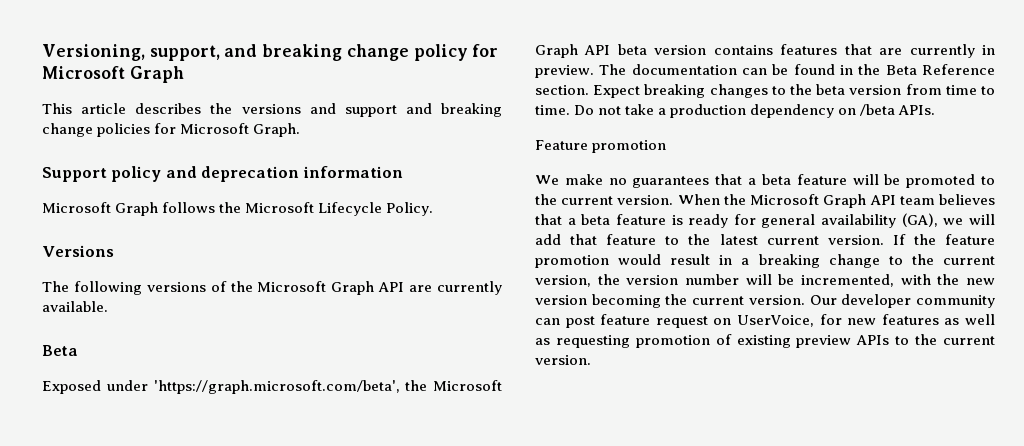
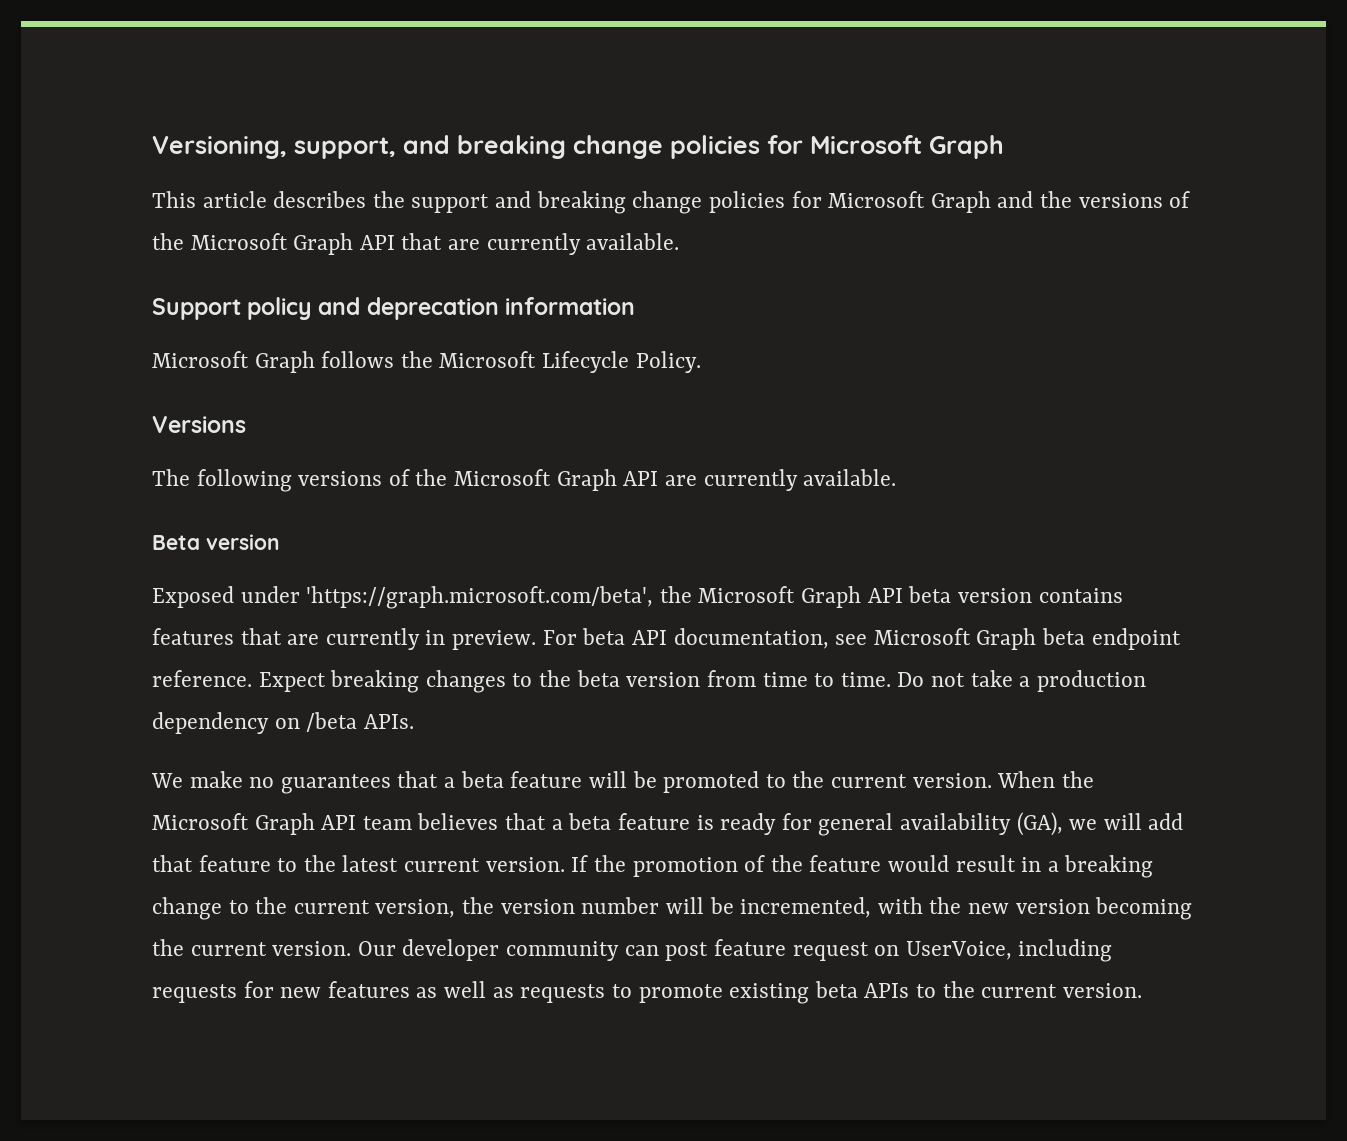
- Versioning, support, and breaking change policy for Microsoft Graph
+ Versioning, support, and breaking change policies for Microsoft Graph
- This article describes the versions and support and breaking change policies for Microsoft Graph.
+ This article describes the support and breaking change policies for Microsoft Graph and the versions of the Microsoft Graph API that are currently available.
  The following versions of the Microsoft Graph API are currently available.
- Beta
+ Beta version
- The documentation can be found in the Beta Reference section.
+ For beta API documentation, see Microsoft Graph beta endpoint reference.
- Feature promotion
- If the feature promotion would result in a breaking change to the current version, the version number will be incremented, with the new version becoming the current version.
+ If the promotion of the feature would result in a breaking change to the current version, the version number will be incremented, with the new version becoming the current version.
- Our developer community can post feature request on UserVoice, for new features as well as requesting promotion of existing preview APIs to the current version.
+ Our developer community can post feature request on UserVoice, including requests for new features as well as requests to promote existing beta APIs to the current version.

